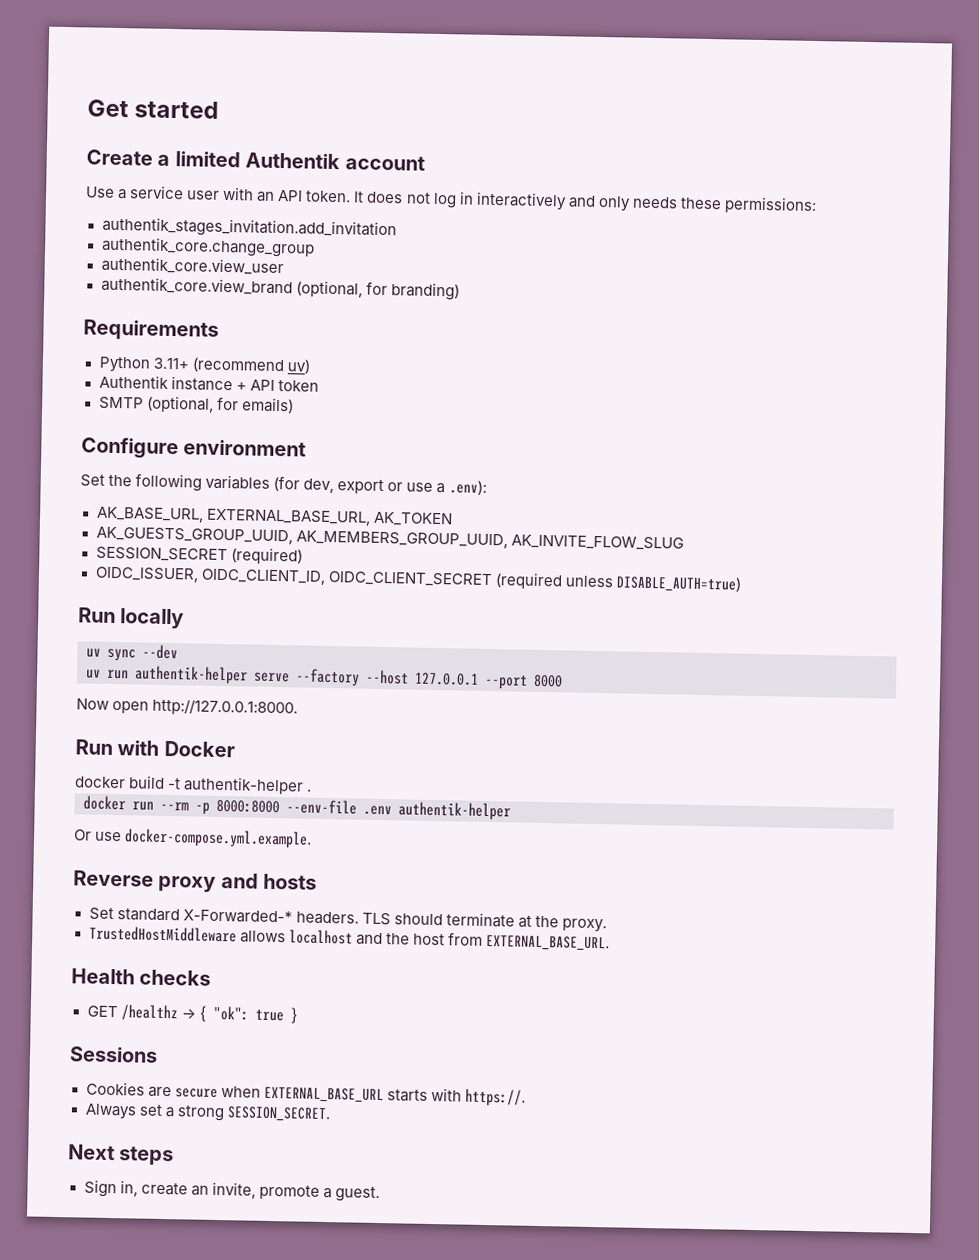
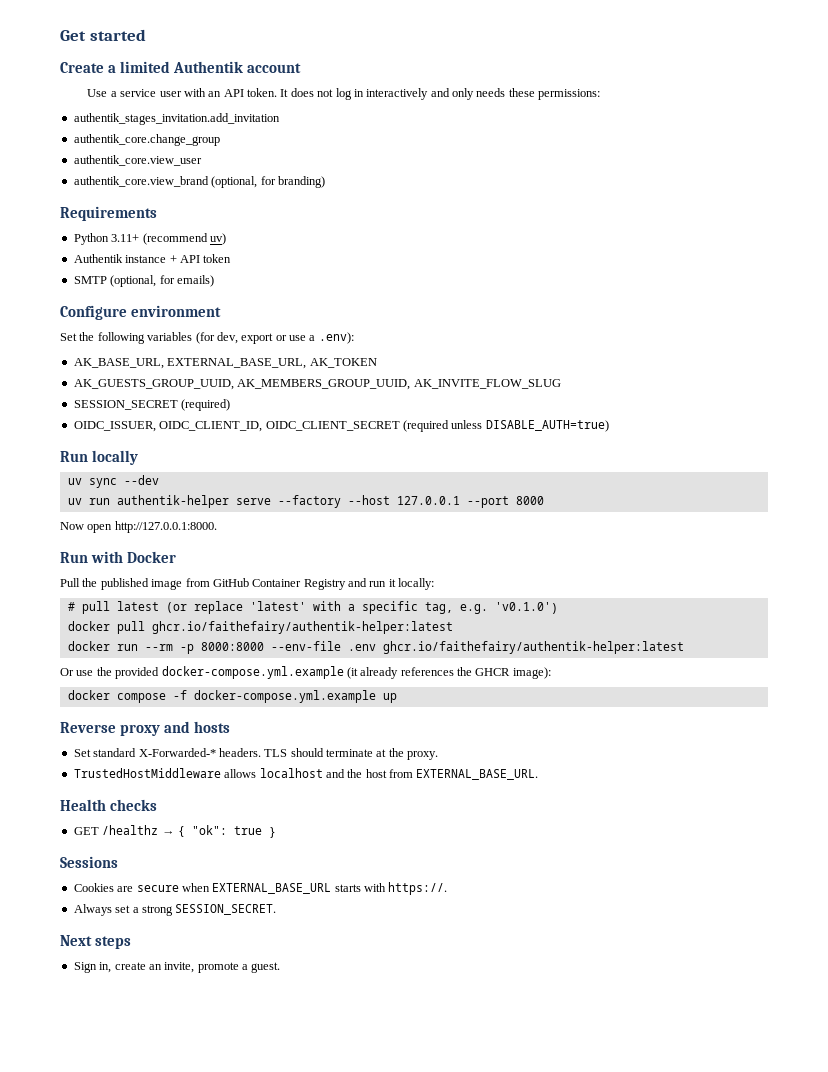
- docker build -t authentik-helper .
+ Pull the published image from GitHub Container Registry and run it locally:
+ # pull latest (or replace 'latest' with a specific tag, e.g. 'v0.1.0')
+ docker pull ghcr.io/faithefairy/authentik-helper:latest
- docker run --rm -p 8000:8000 --env-file .env authentik-helper
+ docker run --rm -p 8000:8000 --env-file .env ghcr.io/faithefairy/authentik-helper:latest
- Or use docker-compose.yml.example.
+ Or use the provided docker-compose.yml.example (it already references the GHCR image):
+ docker compose -f docker-compose.yml.example up

